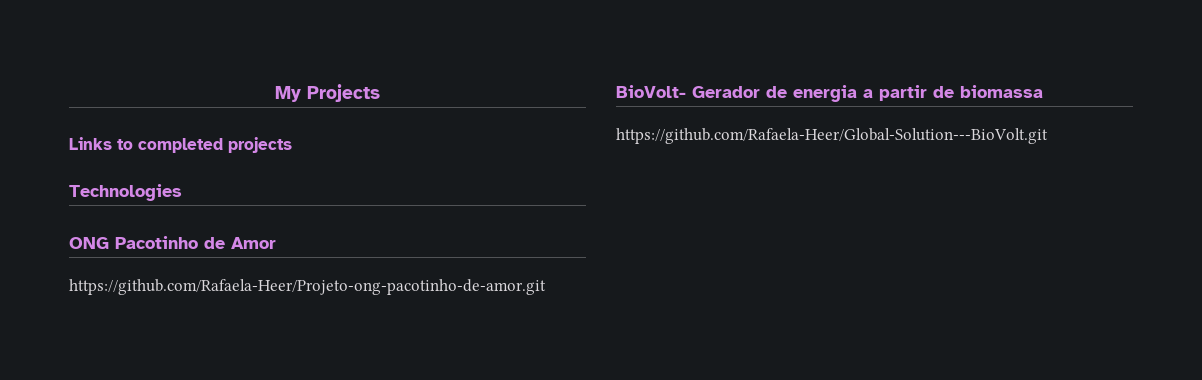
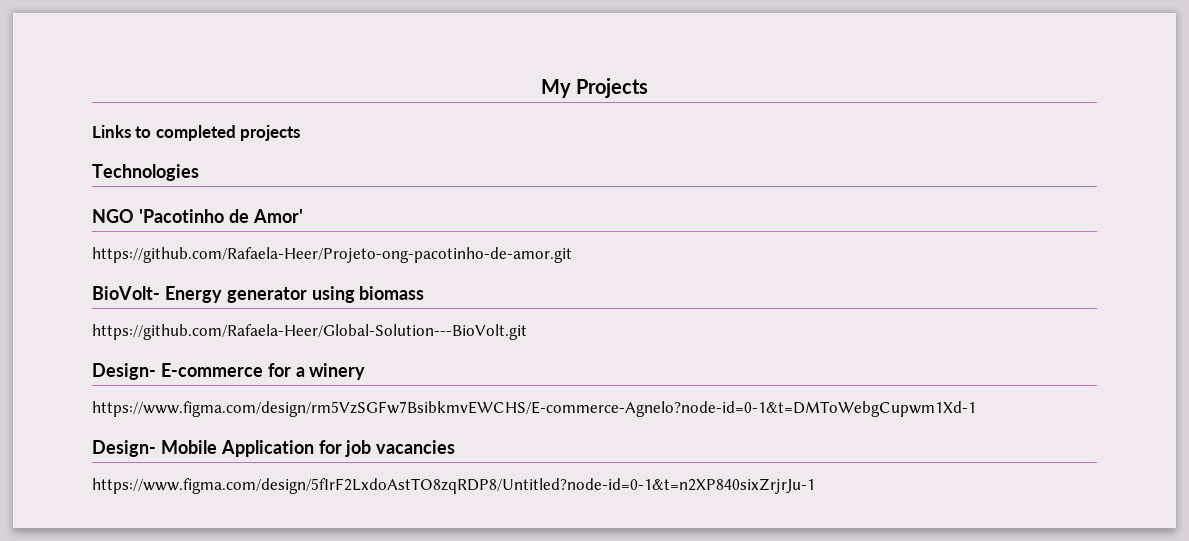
- ONG Pacotinho de Amor
+ NGO 'Pacotinho de Amor'
  https://github.com/Rafaela-Heer/Projeto-ong-pacotinho-de-amor.git
- BioVolt- Gerador de energia a partir de biomassa
+ BioVolt- Energy generator using biomass
  https://github.com/Rafaela-Heer/Global-Solution---BioVolt.git
+ Design- E-commerce for a winery
+ https://www.figma.com/design/rm5VzSGFw7BsibkmvEWCHS/E-commerce-Agnelo?node-id=0-1&t=DMToWebgCupwm1Xd-1
+ Design- Mobile Application for job vacancies
+ https://www.figma.com/design/5fIrF2LxdoAstTO8zqRDP8/Untitled?node-id=0-1&t=n2XP840sixZrjrJu-1

